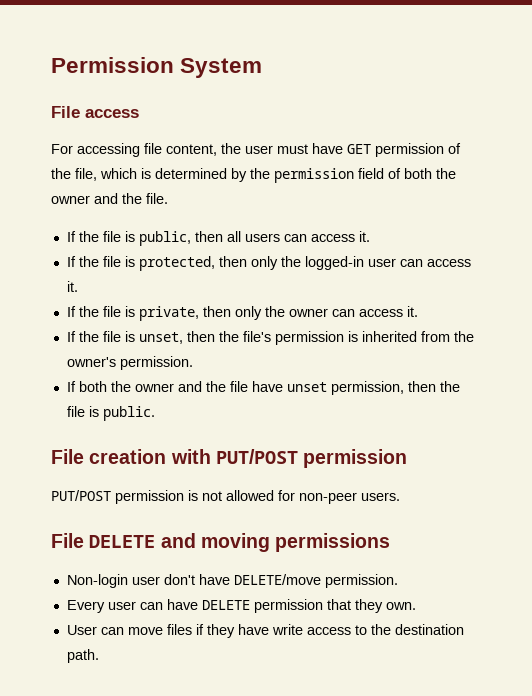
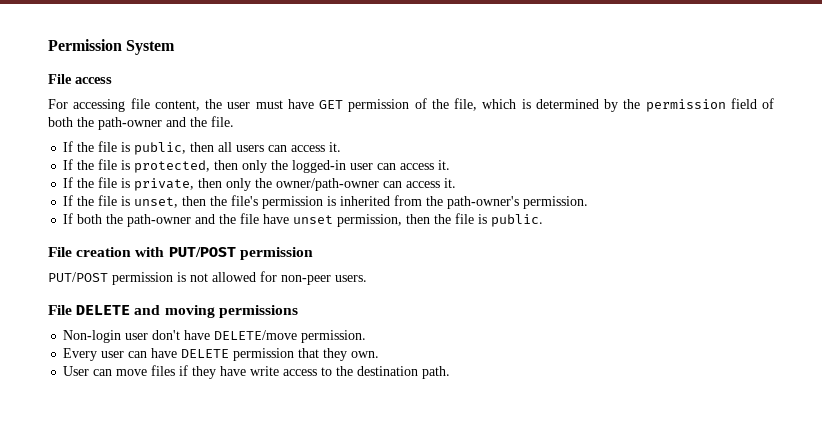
- For accessing file content, the user must have GET permission of the file, which is determined by the permission field of both the owner and the file.
+ For accessing file content, the user must have GET permission of the file, which is determined by the permission field of both the path-owner and the file.
- If the file is private, then only the owner can access it.
+ If the file is private, then only the owner/path-owner can access it.
- If the file is unset, then the file's permission is inherited from the owner's permission.
+ If the file is unset, then the file's permission is inherited from the path-owner's permission.
- If both the owner and the file have unset permission, then the file is public.
+ If both the path-owner and the file have unset permission, then the file is public.

